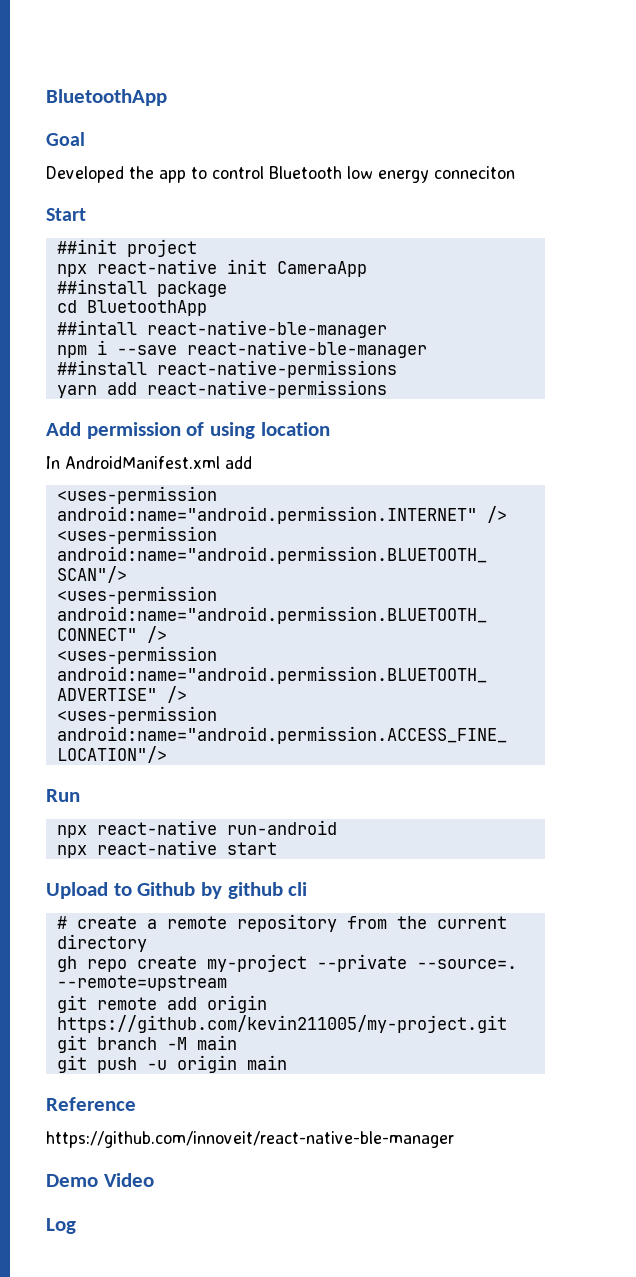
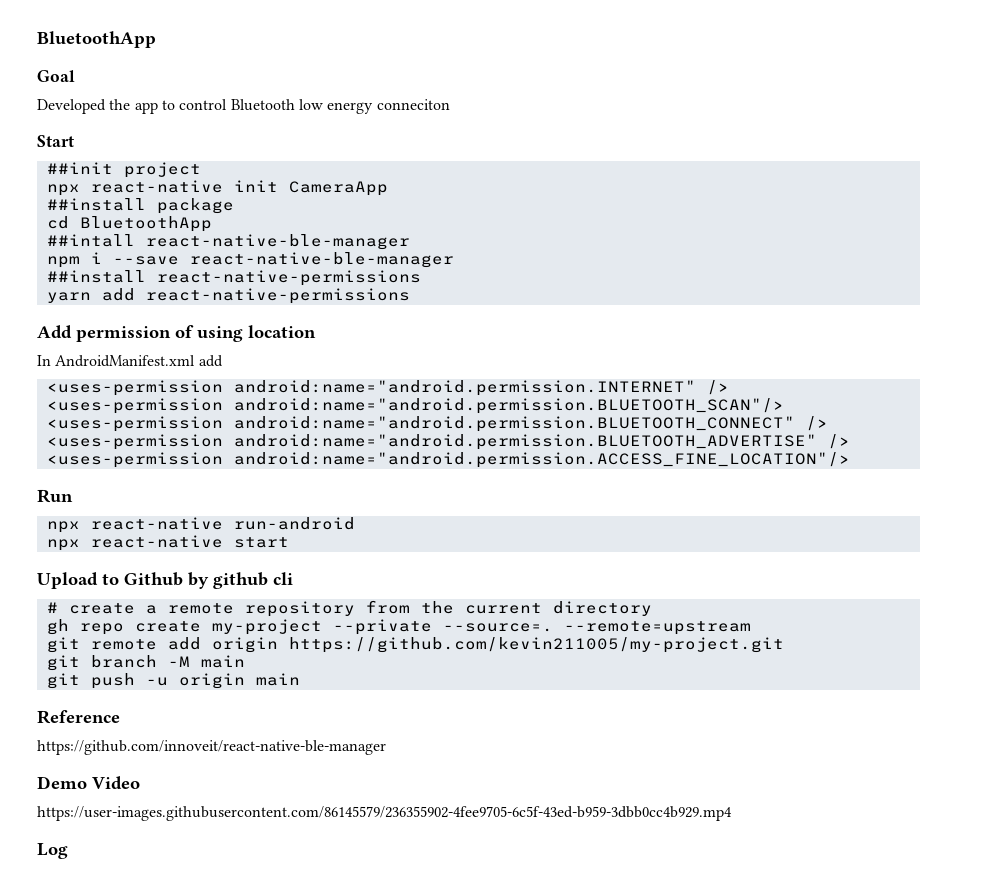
+ https://user-images.githubusercontent.com/86145579/236355902-4fee9705-6c5f-43ed-b959-3dbb0cc4b929.mp4

